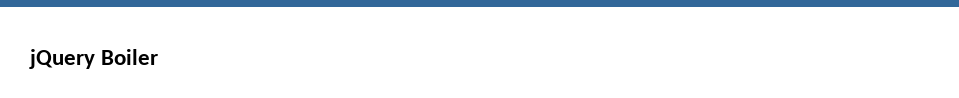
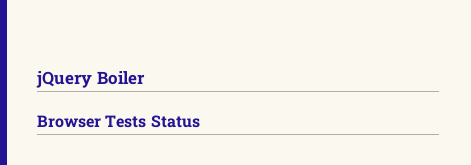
+ Browser Tests Status

